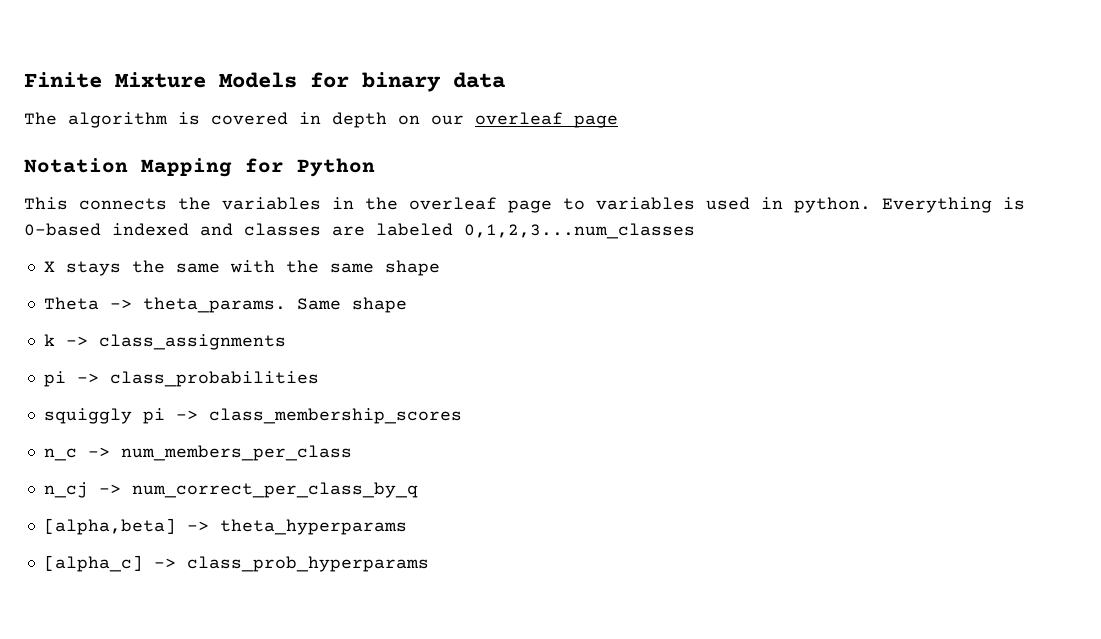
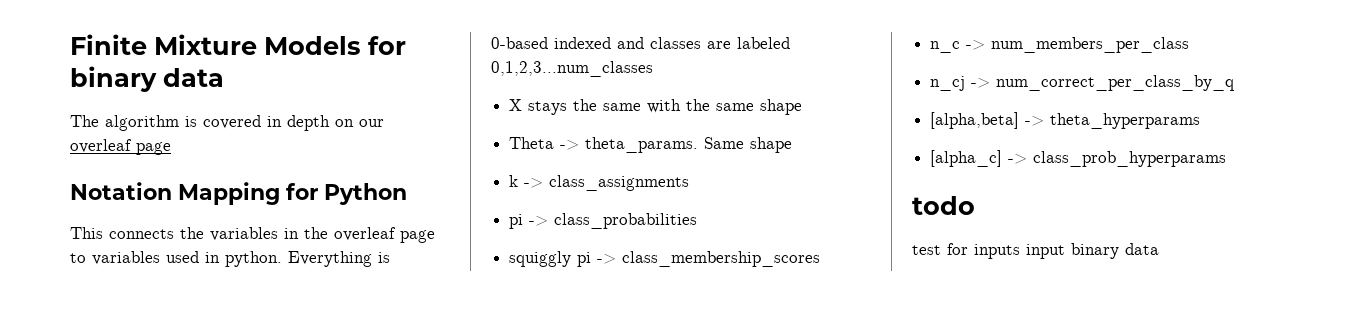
+ todo
+ test for inputs input binary data

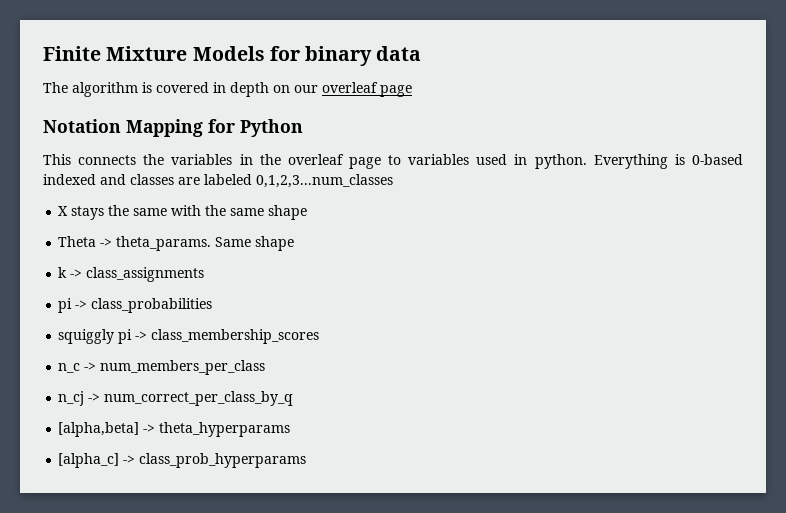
- todo
- test for inputs input binary data

